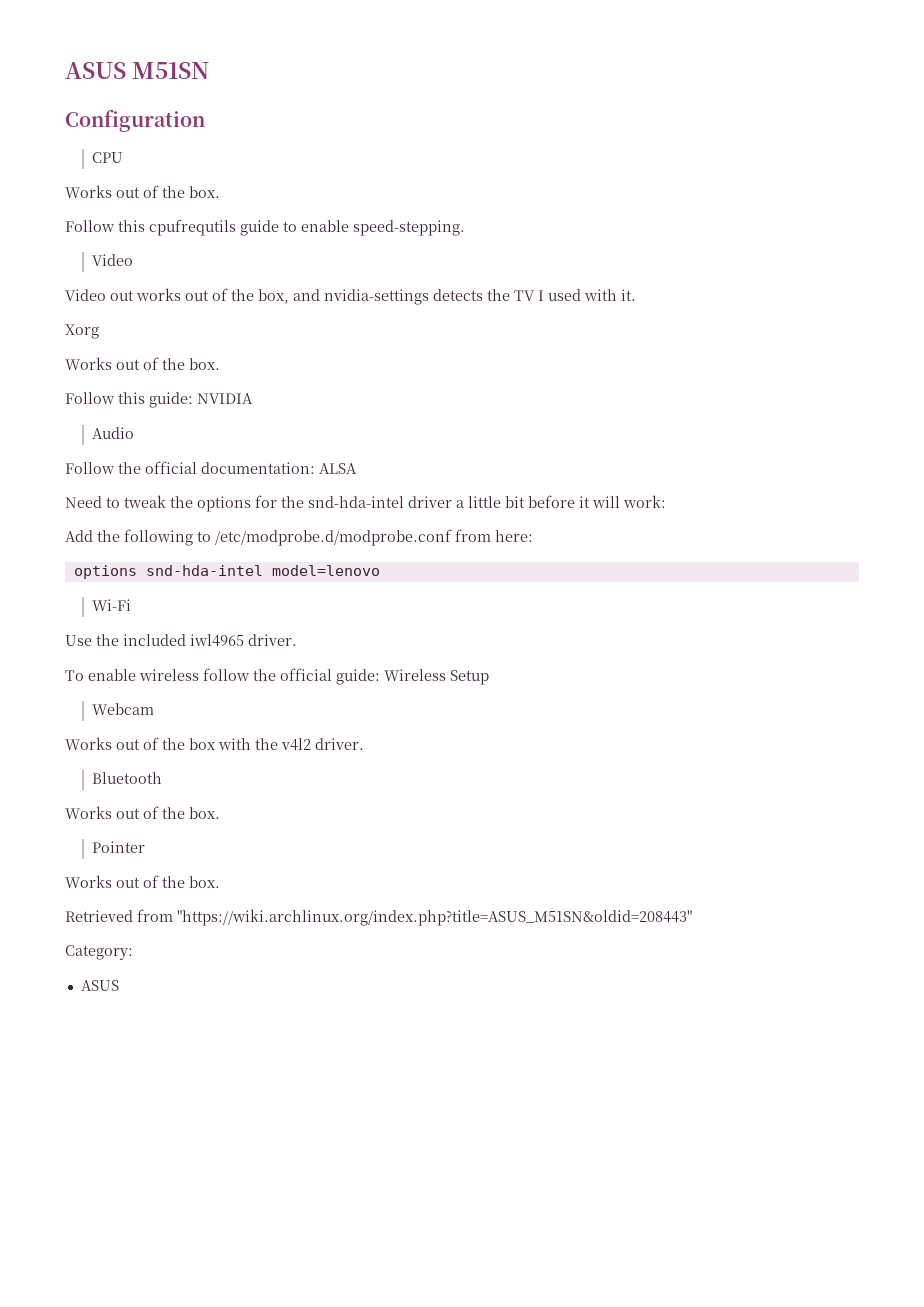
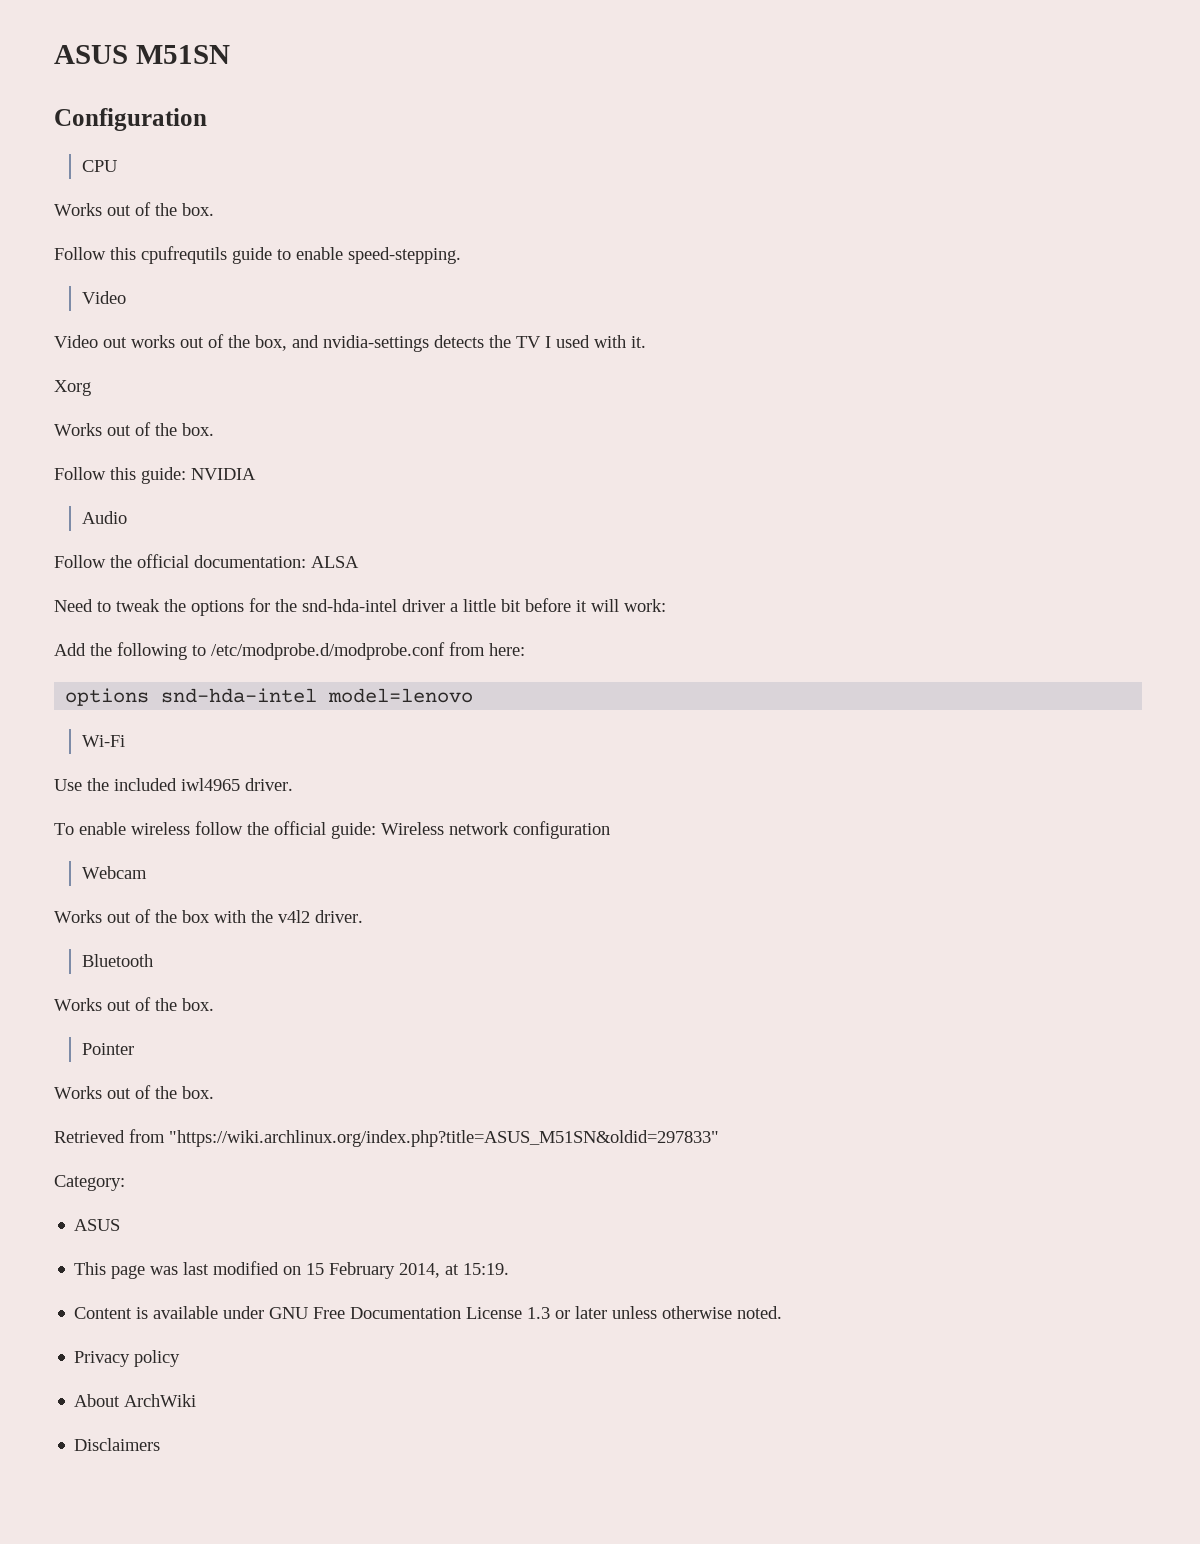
- To enable wireless follow the official guide: Wireless Setup
+ To enable wireless follow the official guide: Wireless network configuration
- Retrieved from "https://wiki.archlinux.org/index.php?title=ASUS_M51SN&oldid=208443"
+ Retrieved from "https://wiki.archlinux.org/index.php?title=ASUS_M51SN&oldid=297833"
+ This page was last modified on 15 February 2014, at 15:19.
+ Content is available under GNU Free Documentation License 1.3 or later unless otherwise noted.
+ Privacy policy
+ About ArchWiki
+ Disclaimers

